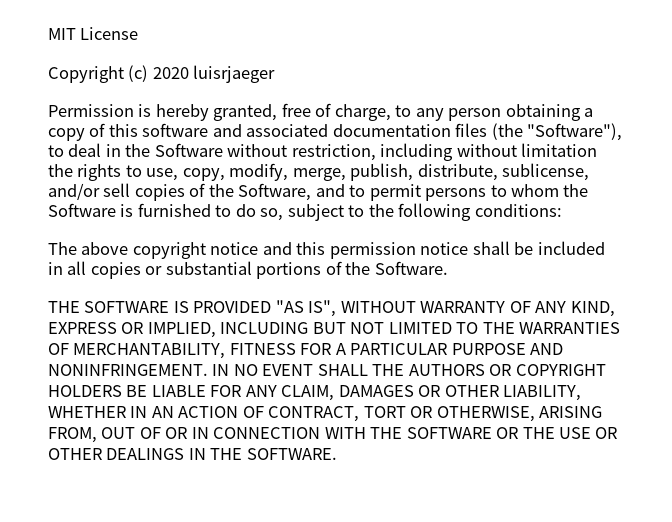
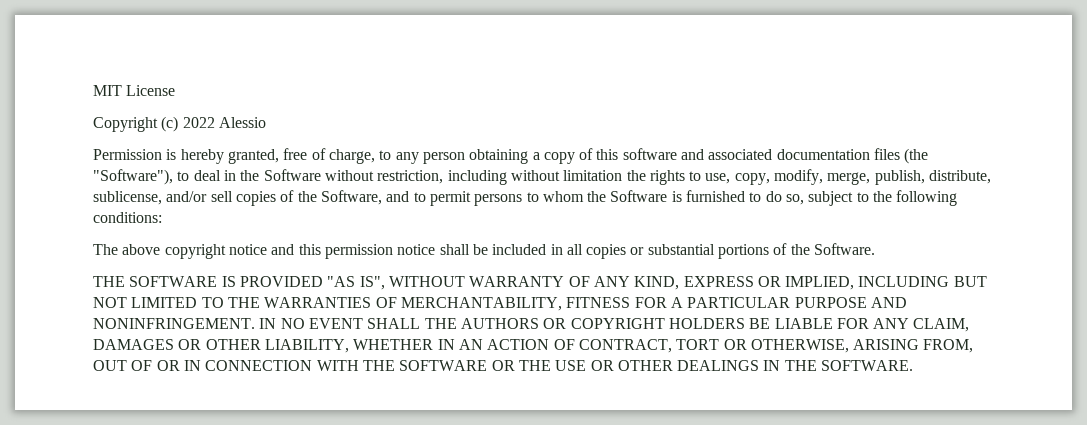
- Copyright (c) 2020 luisrjaeger
+ Copyright (c) 2022 Alessio

